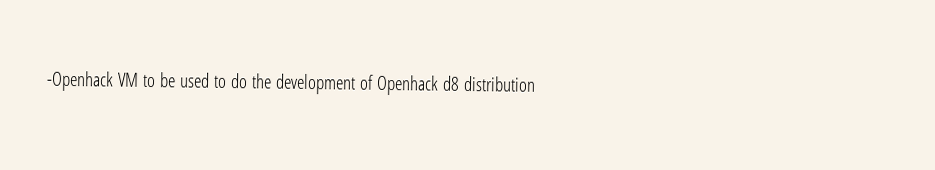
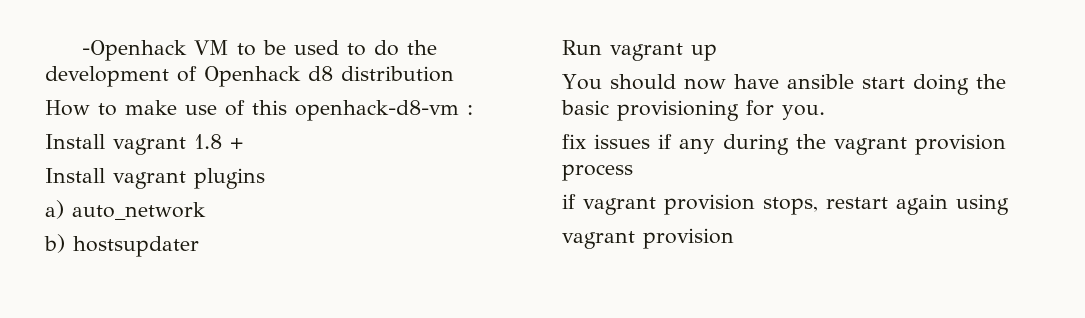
+ How to make use of this openhack-d8-vm :
+ Install vagrant 1.8 +
+ Install vagrant plugins
+ a) auto_network
+ b) hostsupdater
+ Run vagrant up
+ You should now have ansible start doing the basic provisioning for you.
+ fix issues if any during the vagrant provision process
+ if vagrant provision stops, restart again using
+ vagrant provision

